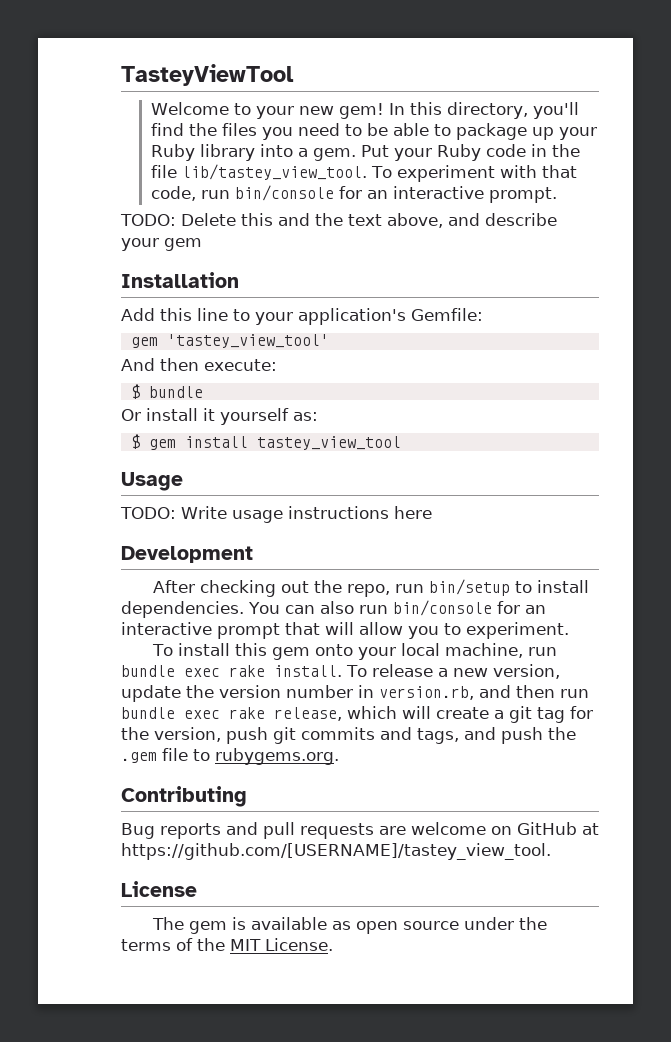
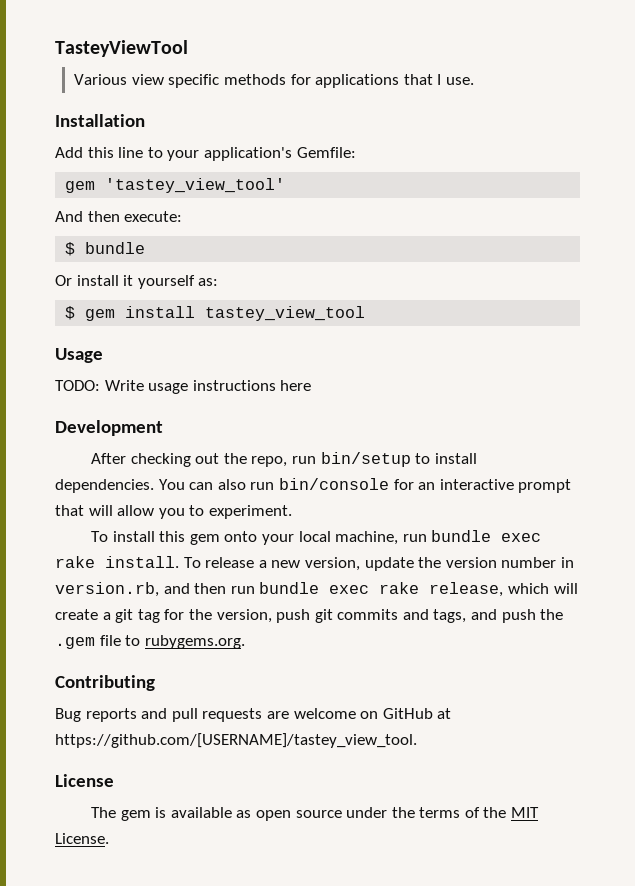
- Welcome to your new gem! In this directory, you'll find the files you need to be able to package up your Ruby library into a gem. Put your Ruby code in the file lib/tastey_view_tool. To experiment with that code, run bin/console for an interactive prompt.
- TODO: Delete this and the text above, and describe your gem
+ Various view specific methods for applications that I use.

